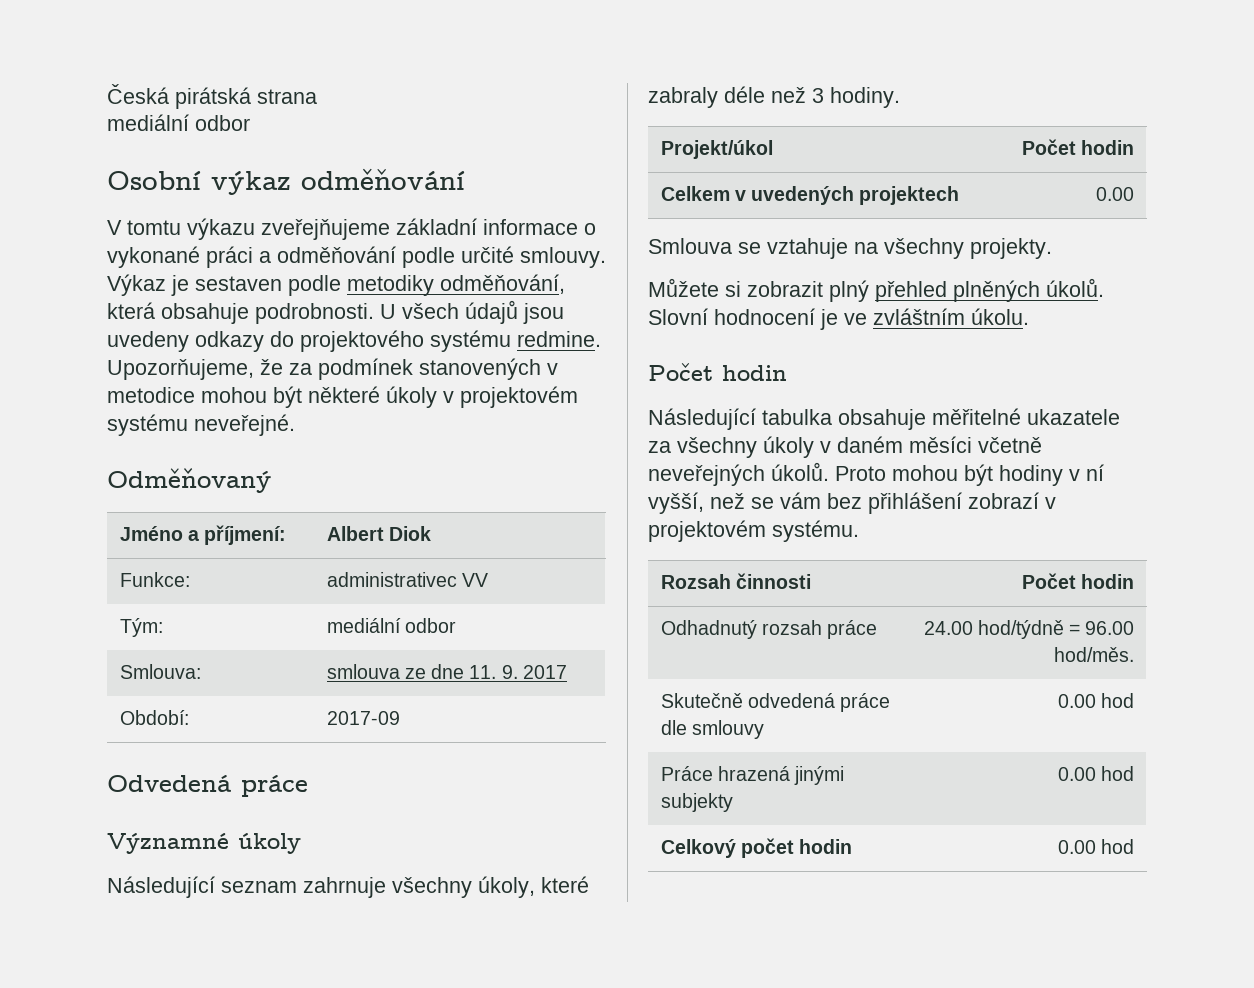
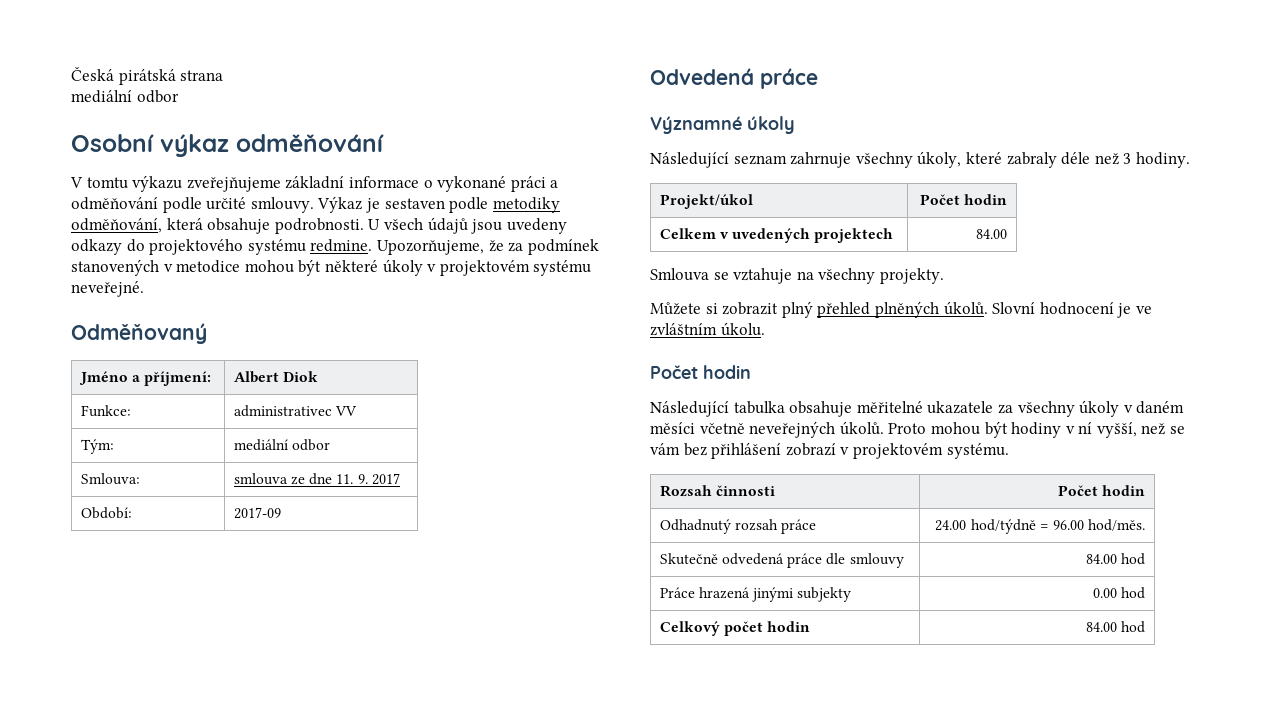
- Celkem v uvedených projektech | 0.00
+ Celkem v uvedených projektech | 84.00
- Skutečně odvedená práce dle smlouvy | 0.00 hod
+ Skutečně odvedená práce dle smlouvy | 84.00 hod
- Celkový počet hodin | 0.00 hod
+ Celkový počet hodin | 84.00 hod

